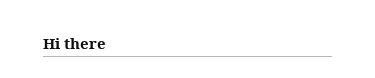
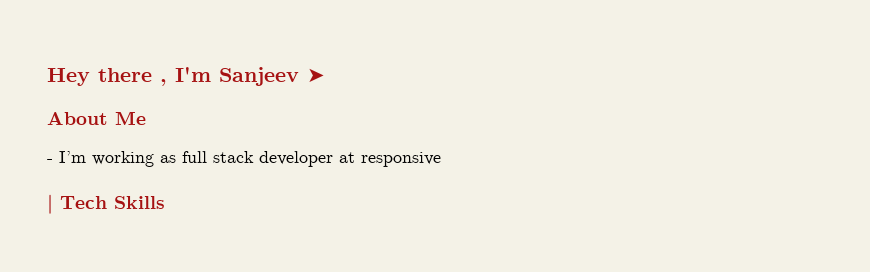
- Hi there
+ Hey there , I'm Sanjeev ➤
+ About Me
+ - I’m working as full stack developer at responsive
+ | Tech Skills

